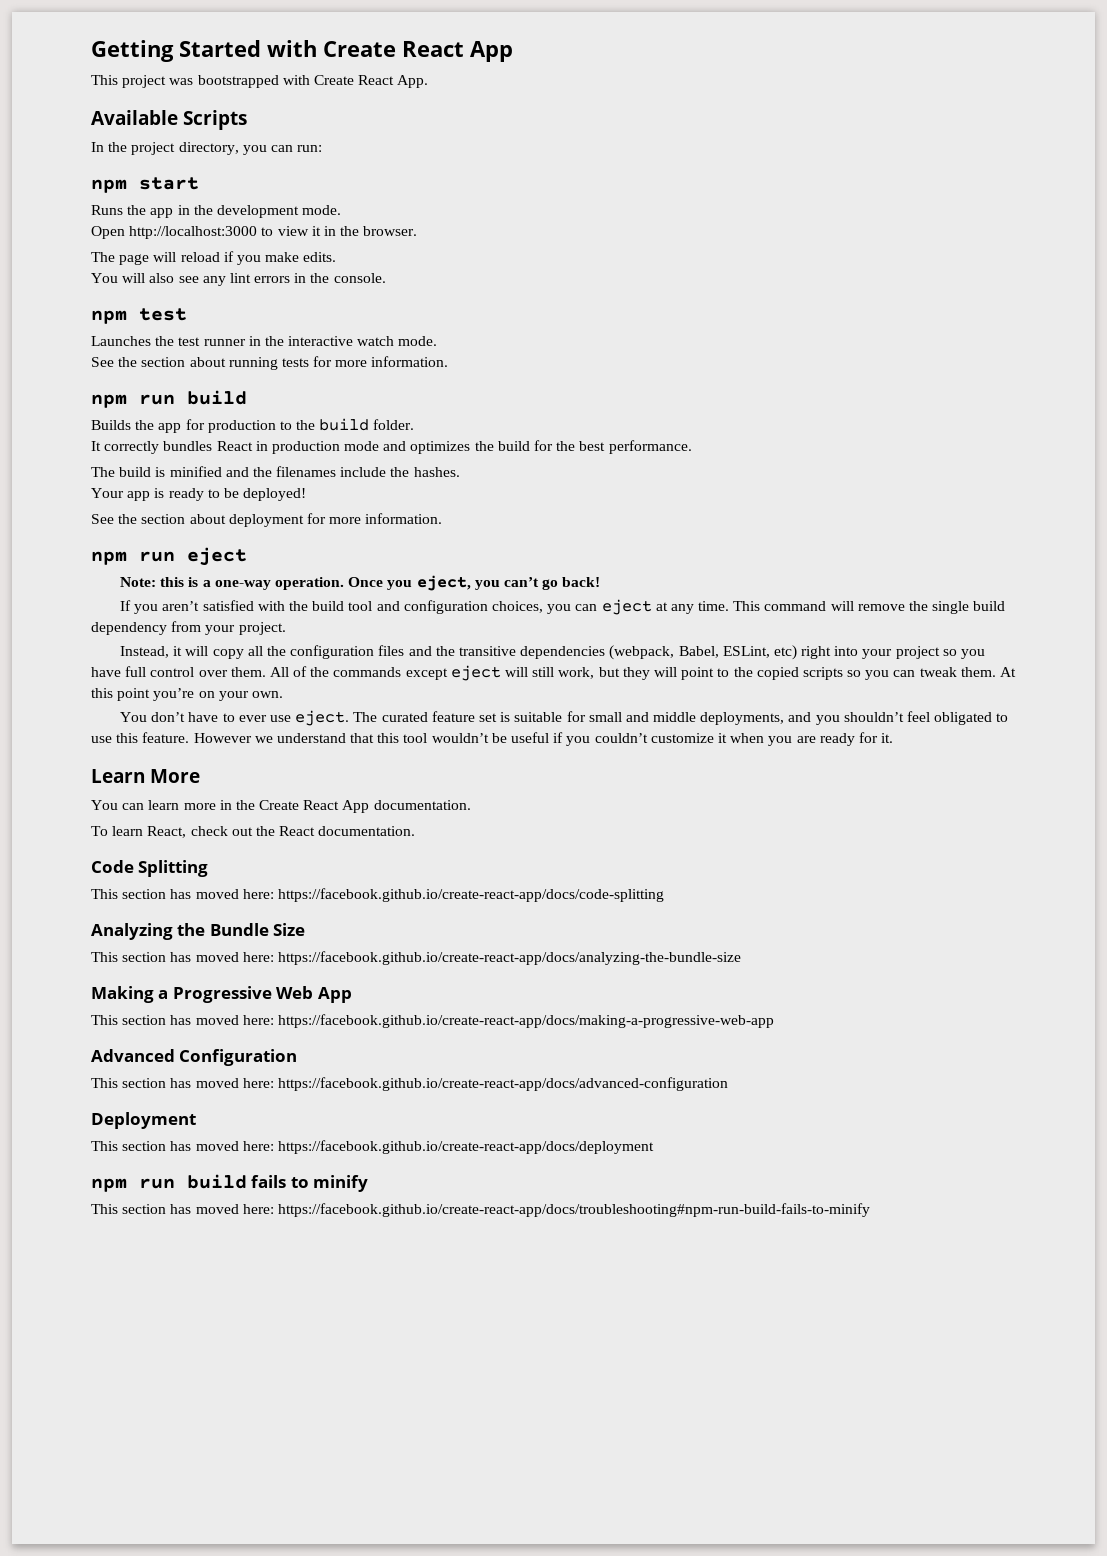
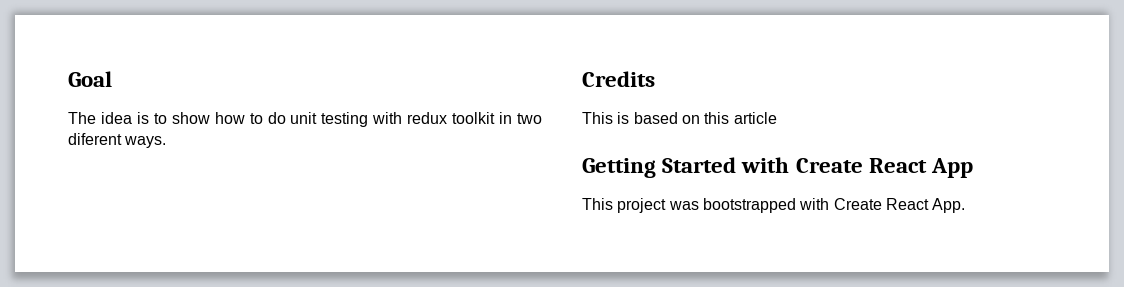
+ Goal
+ The idea is to show how to do unit testing with redux toolkit in two diferent ways.
+ Credits
+ This is based on this article
- Available Scripts
- In the project directory, you can run:
- npm start
- Runs the app in the development mode.
- Open http://localhost:3000 to view it in the browser.
- The page will reload if you make edits.
- You will also see any lint errors in the console.
- npm test
- Launches the test runner in the interactive watch mode.
- See the section about running tests for more information.
- npm run build
- Builds the app for production to the build folder.
- It correctly bundles React in production mode and optimizes the build for the best performance.
- The build is minified and the filenames include the hashes.
- Your app is ready to be deployed!
- See the section about deployment for more information.
- npm run eject
- Note: this is a one-way operation. Once you eject, you can’t go back!
- If you aren’t satisfied with the build tool and configuration choices, you can eject at any time. This command will remove the single build dependency from your project.
- Instead, it will copy all the configuration files and the transitive dependencies (webpack, Babel, ESLint, etc) right into your project so you have full control over them. All of the commands except eject will still work, but they will point to the copied scripts so you can tweak them. At this point you’re on your own.
- You don’t have to ever use eject. The curated feature set is suitable for small and middle deployments, and you shouldn’t feel obligated to use this feature. However we understand that this tool wouldn’t be useful if you couldn’t customize it when you are ready for it.
- Learn More
- You can learn more in the Create React App documentation.
- To learn React, check out the React documentation.
- Code Splitting
- This section has moved here: https://facebook.github.io/create-react-app/docs/code-splitting
- Analyzing the Bundle Size
- This section has moved here: https://facebook.github.io/create-react-app/docs/analyzing-the-bundle-size
- Making a Progressive Web App
- This section has moved here: https://facebook.github.io/create-react-app/docs/making-a-progressive-web-app
- Advanced Configuration
- This section has moved here: https://facebook.github.io/create-react-app/docs/advanced-configuration
- Deployment
- This section has moved here: https://facebook.github.io/create-react-app/docs/deployment
- npm run build fails to minify
- This section has moved here: https://facebook.github.io/create-react-app/docs/troubleshooting#npm-run-build-fails-to-minify

